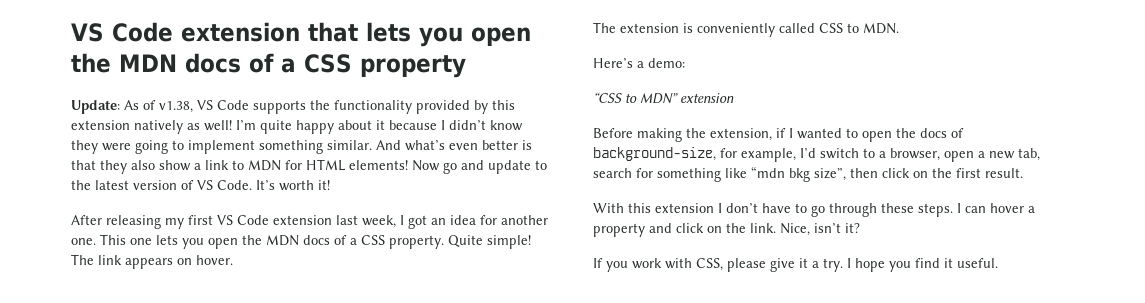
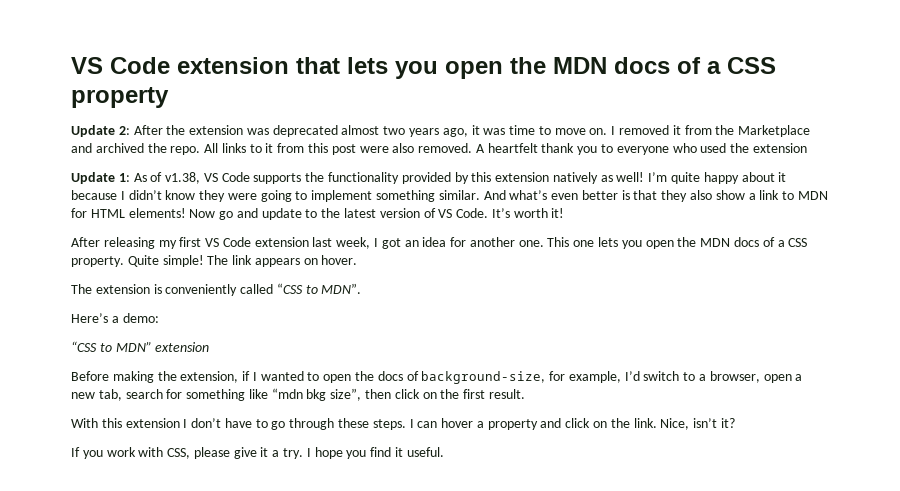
- Update: As of v1.38, VS Code supports the functionality provided by this extension natively as well!
+ Update 2: After the extension was deprecated almost two years ago, it was time to move on. I removed it from the Marketplace and archived the repo. All links to it from this post were also removed. A heartfelt thank you to everyone who used the extension
+ Update 1: As of v1.38, VS Code supports the functionality provided by this extension natively as well!
- The extension is conveniently called CSS to MDN.
+ The extension is conveniently called “CSS to MDN”.

